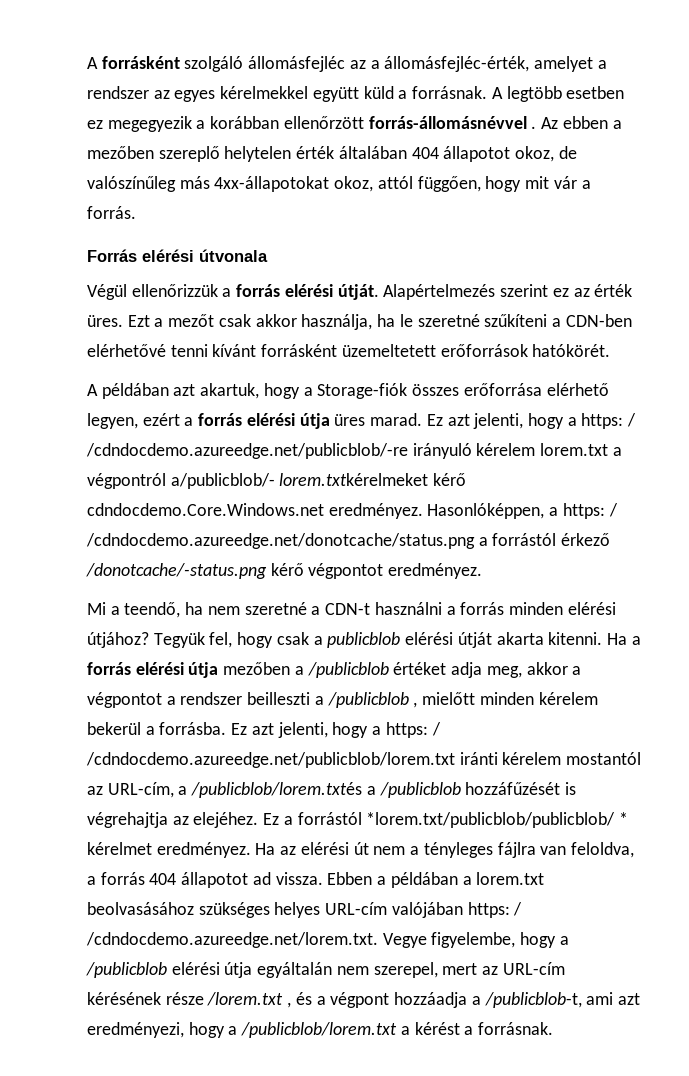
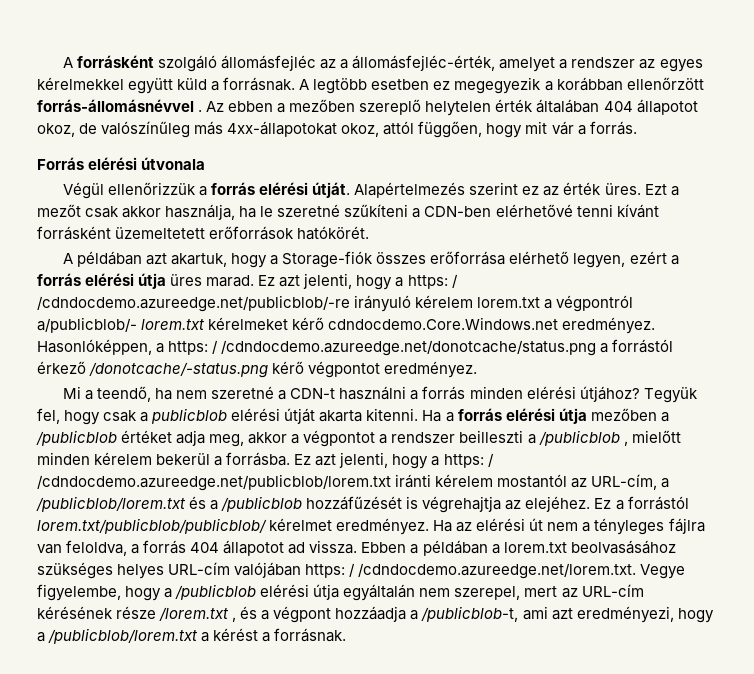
- Ez azt jelenti, hogy a https: / /cdndocdemo.azureedge.net/publicblob/-re irányuló kérelem lorem.txt a végpontról a/publicblob/- lorem.txtkérelmeket kérő cdndocdemo.Core.Windows.net eredményez.
+ Ez azt jelenti, hogy a https: / /cdndocdemo.azureedge.net/publicblob/-re irányuló kérelem lorem.txt a végpontról a/publicblob/- lorem.txt kérelmeket kérő cdndocdemo.Core.Windows.net eredményez.
- Ez azt jelenti, hogy a https: / /cdndocdemo.azureedge.net/publicblob/lorem.txt iránti kérelem mostantól az URL-cím, a /publicblob/lorem.txtés a /publicblob hozzáfűzését is végrehajtja az elejéhez.
+ Ez azt jelenti, hogy a https: / /cdndocdemo.azureedge.net/publicblob/lorem.txt iránti kérelem mostantól az URL-cím, a /publicblob/lorem.txt és a /publicblob hozzáfűzését is végrehajtja az elejéhez.
- Ez a forrástól *lorem.txt/publicblob/publicblob/ * kérelmet eredményez.
+ Ez a forrástól lorem.txt/publicblob/publicblob/ kérelmet eredményez.

